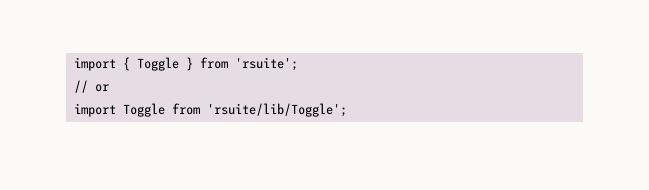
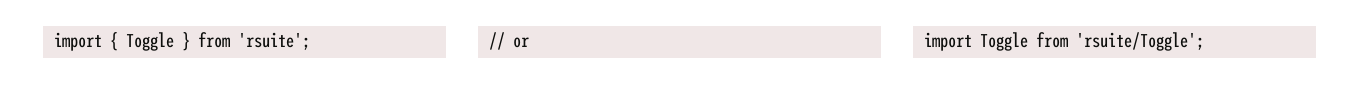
- import Toggle from 'rsuite/lib/Toggle';
+ import Toggle from 'rsuite/Toggle';

